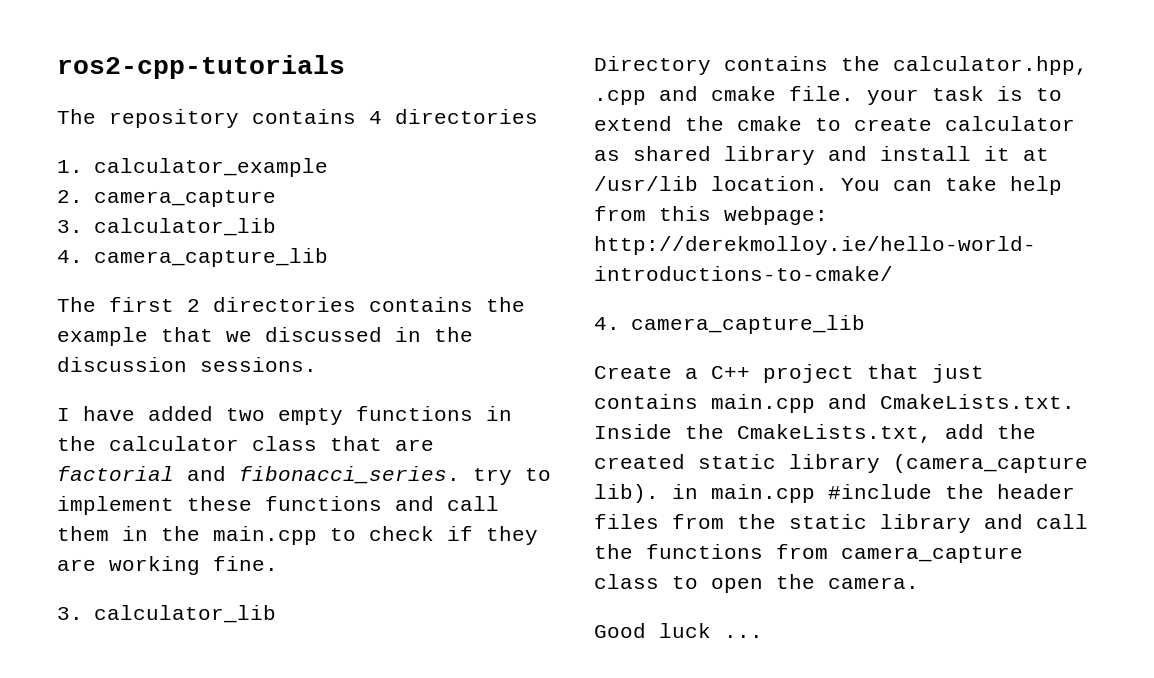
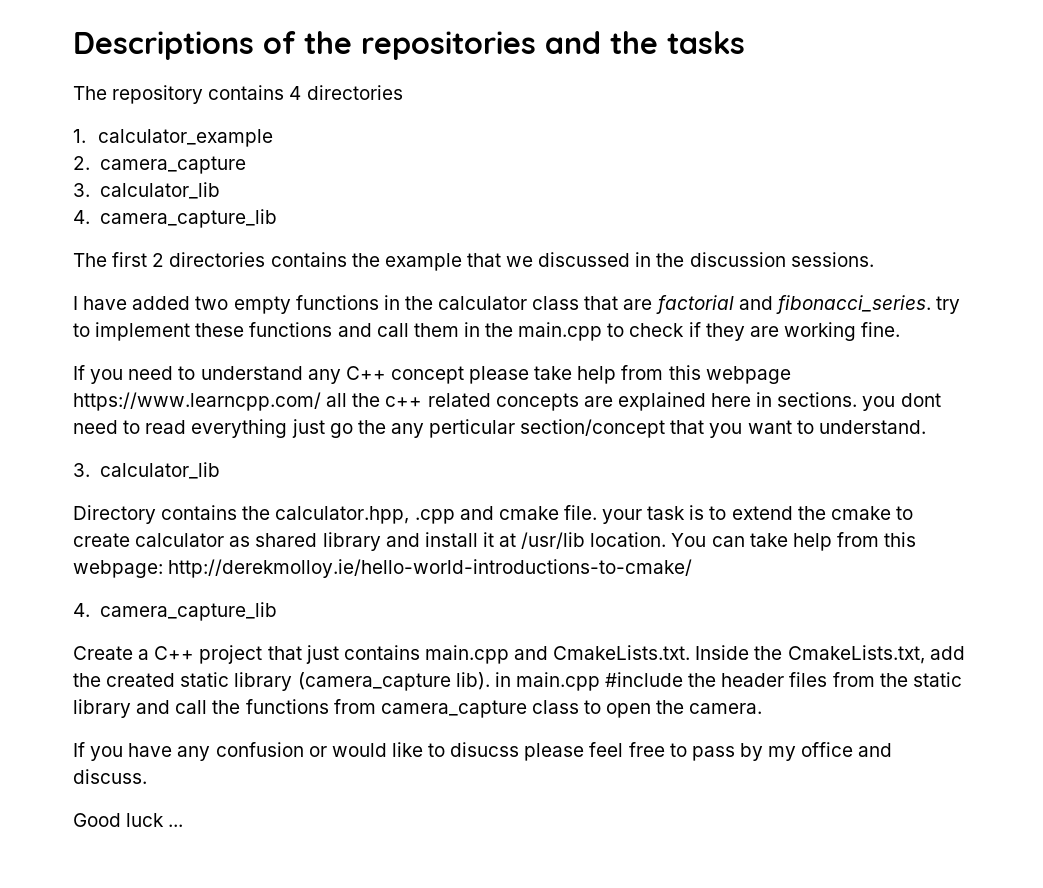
- ros2-cpp-tutorials
+ Descriptions of the repositories and the tasks
+ If you need to understand any C++ concept please take help from this webpage https://www.learncpp.com/ all the c++ related concepts are explained here in sections. you dont need to read everything just go the any perticular section/concept that you want to understand.
+ If you have any confusion or would like to disucss please feel free to pass by my office and discuss.

